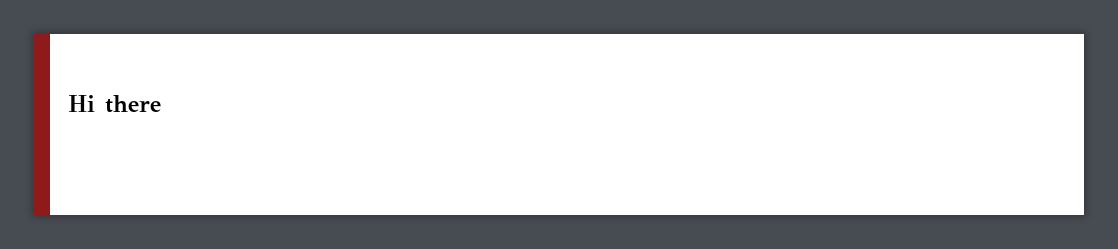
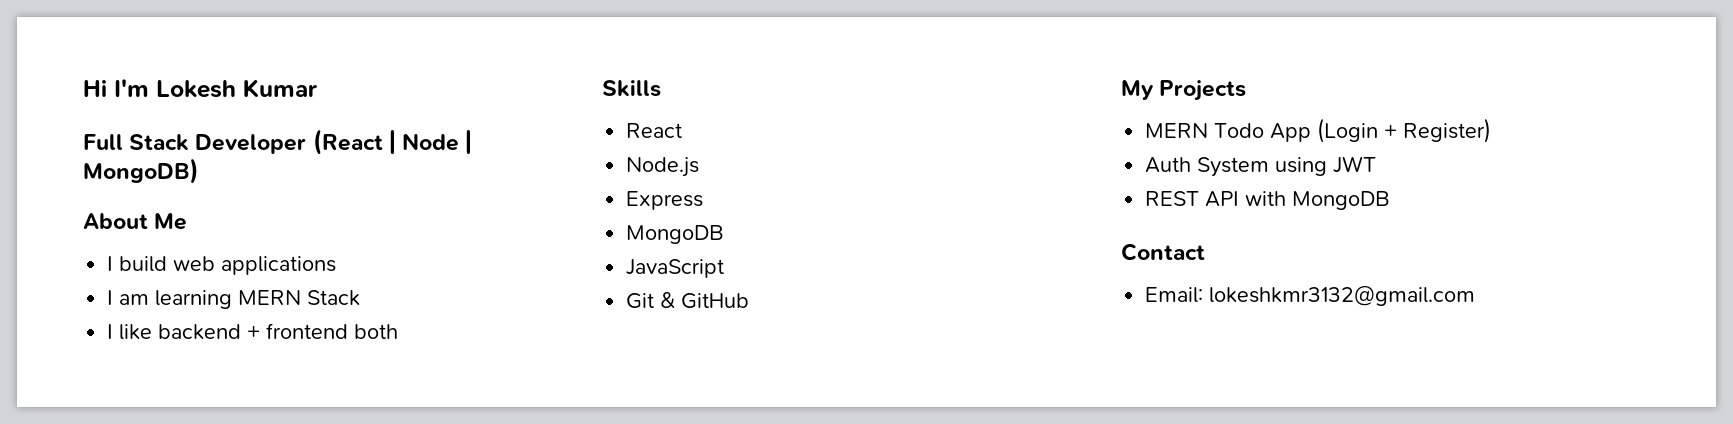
- Hi there
+ Hi I'm Lokesh Kumar
+ Full Stack Developer (React | Node | MongoDB)
+ About Me
+ I build web applications
+ I am learning MERN Stack
+ I like backend + frontend both
+ Skills
+ React
+ Node.js
+ Express
+ MongoDB
+ JavaScript
+ Git & GitHub
+ My Projects
+ MERN Todo App (Login + Register)
+ Auth System using JWT
+ REST API with MongoDB
+ Contact
+ Email: lokeshkmr3132@gmail.com

